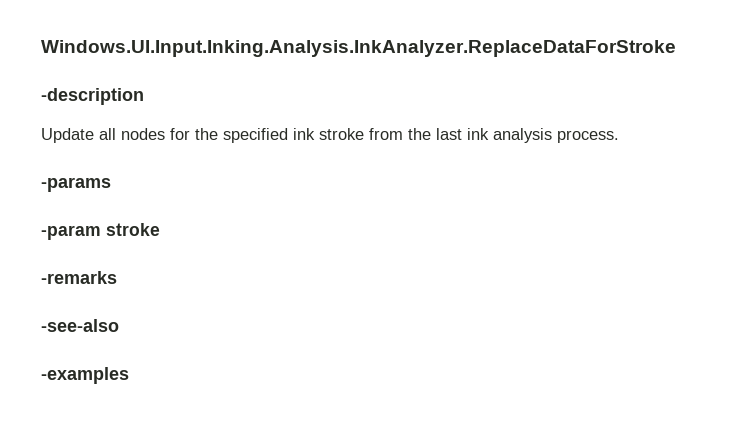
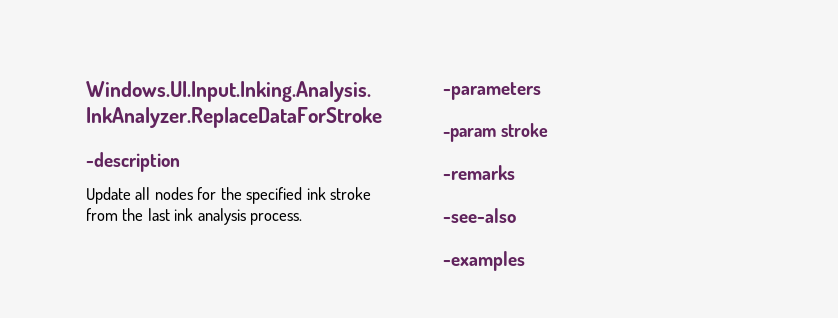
- -params
+ -parameters

